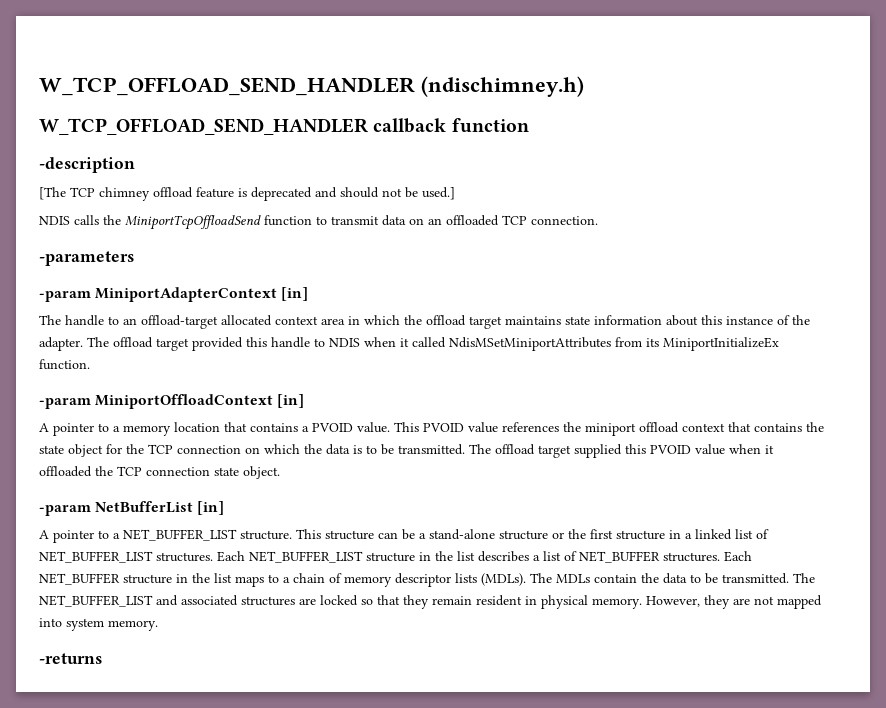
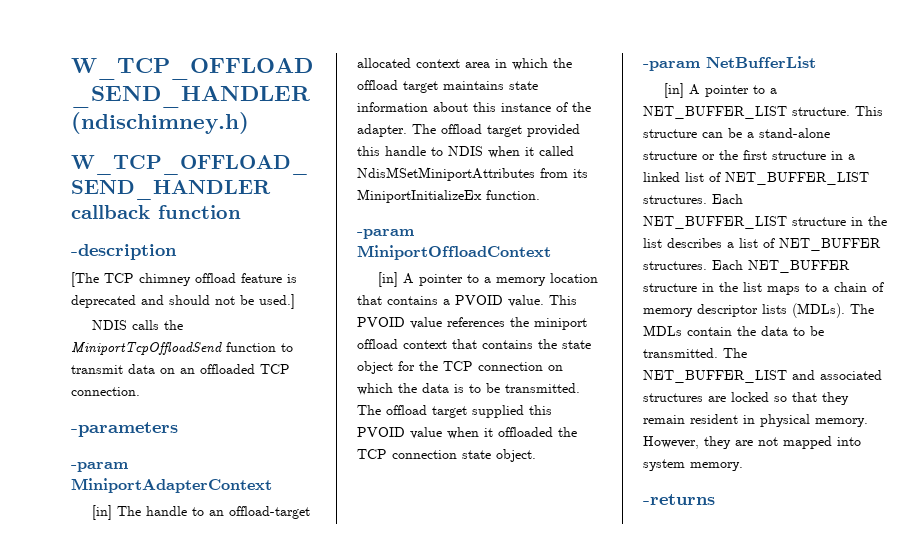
- -param MiniportAdapterContext [in]
- The handle to an offload-target allocated context area in which the offload target maintains state information about this instance of the adapter.
+ -param MiniportAdapterContext
+ [in] The handle to an offload-target allocated context area in which the offload target maintains state information about this instance of the adapter.
- -param MiniportOffloadContext [in]
- A pointer to a memory location that contains a PVOID value.
+ -param MiniportOffloadContext
+ [in] A pointer to a memory location that contains a PVOID value.
- -param NetBufferList [in]
- A pointer to a NET_BUFFER_LIST structure.
+ -param NetBufferList
+ [in] A pointer to a NET_BUFFER_LIST structure.

